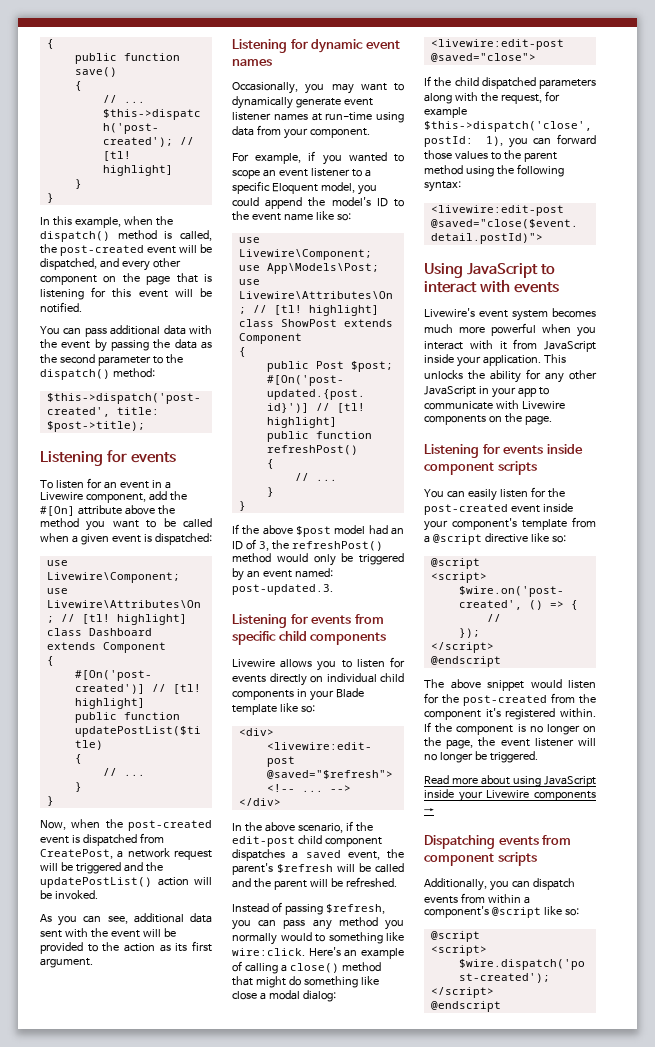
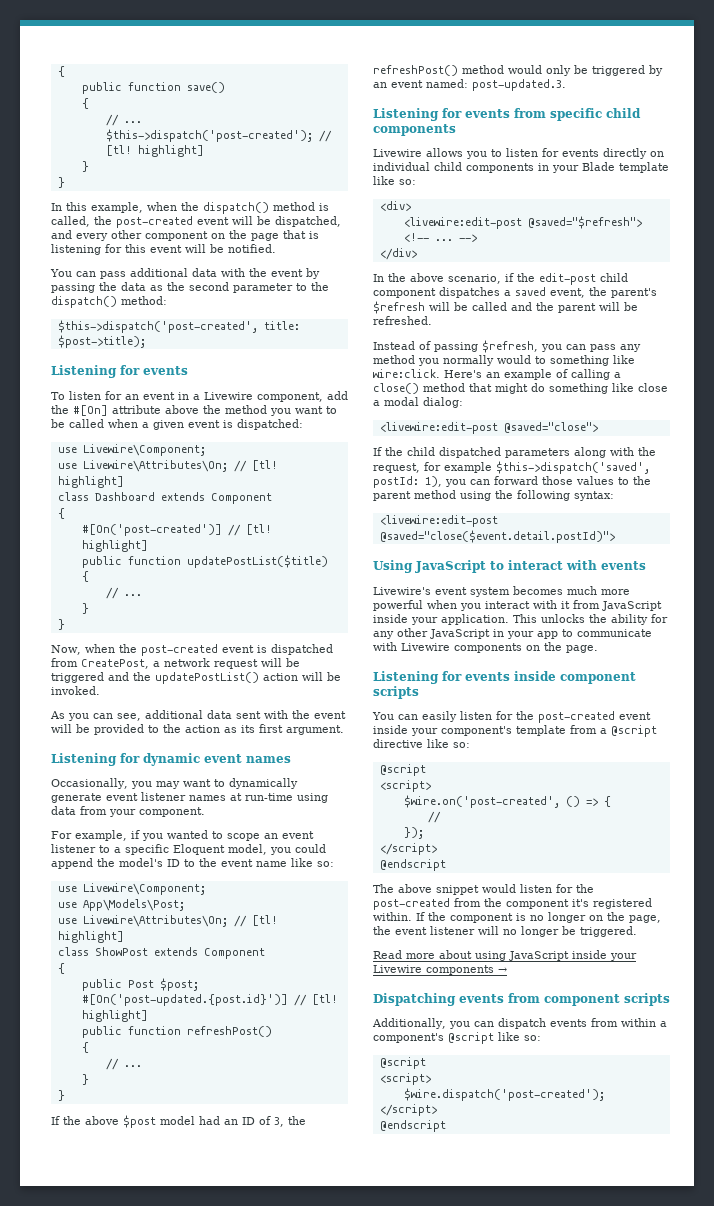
- If the child dispatched parameters along with the request, for example $this->dispatch('close', postId: 1), you can forward those values to the parent method using the following syntax:
+ If the child dispatched parameters along with the request, for example $this->dispatch('saved', postId: 1), you can forward those values to the parent method using the following syntax:

